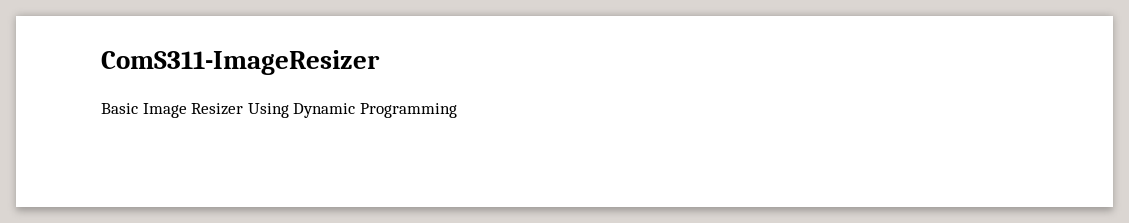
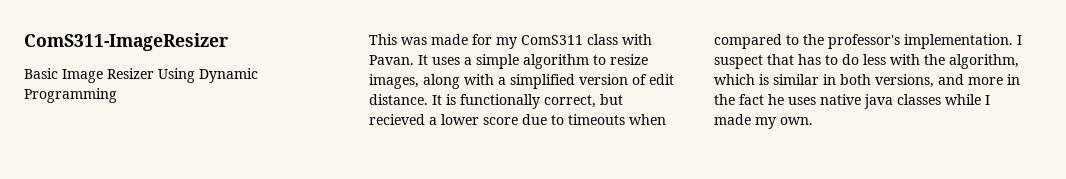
+ This was made for my ComS311 class with Pavan. It uses a simple algorithm to resize images, along with a simplified version of edit distance. It is functionally correct, but recieved a lower score due to timeouts when compared to the professor's implementation. I suspect that has to do less with the algorithm, which is similar in both versions, and more in the fact he uses native java classes while I made my own.

